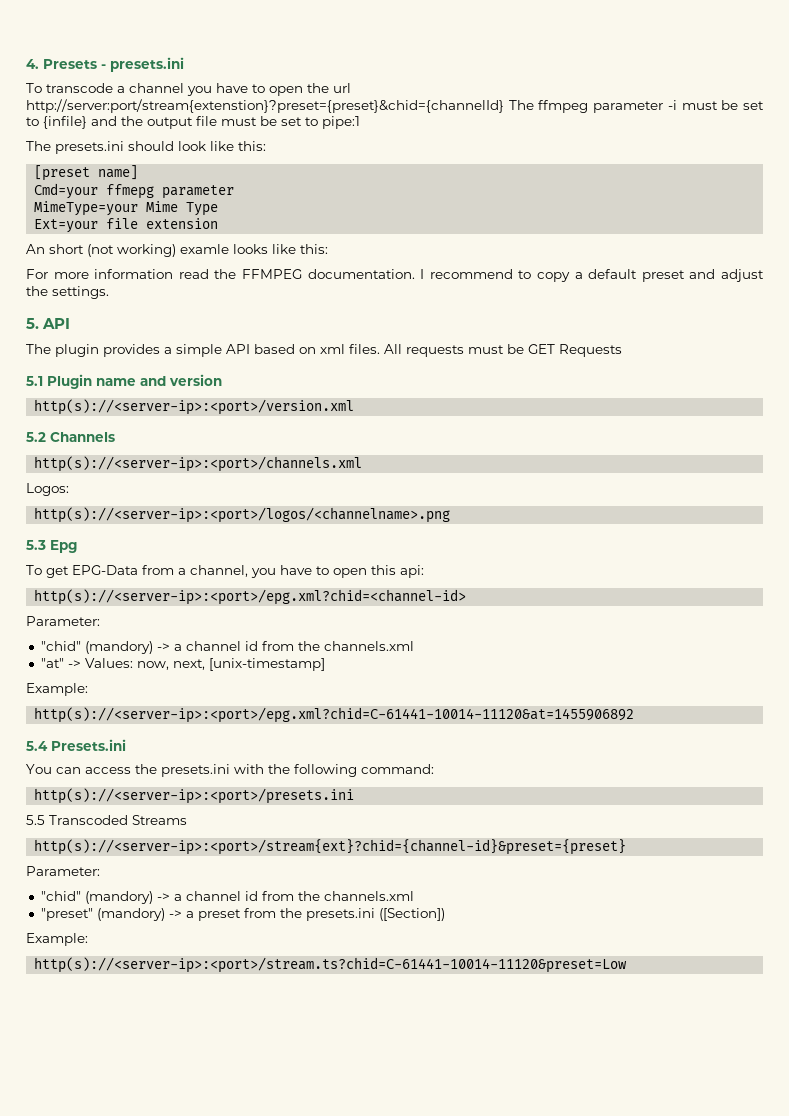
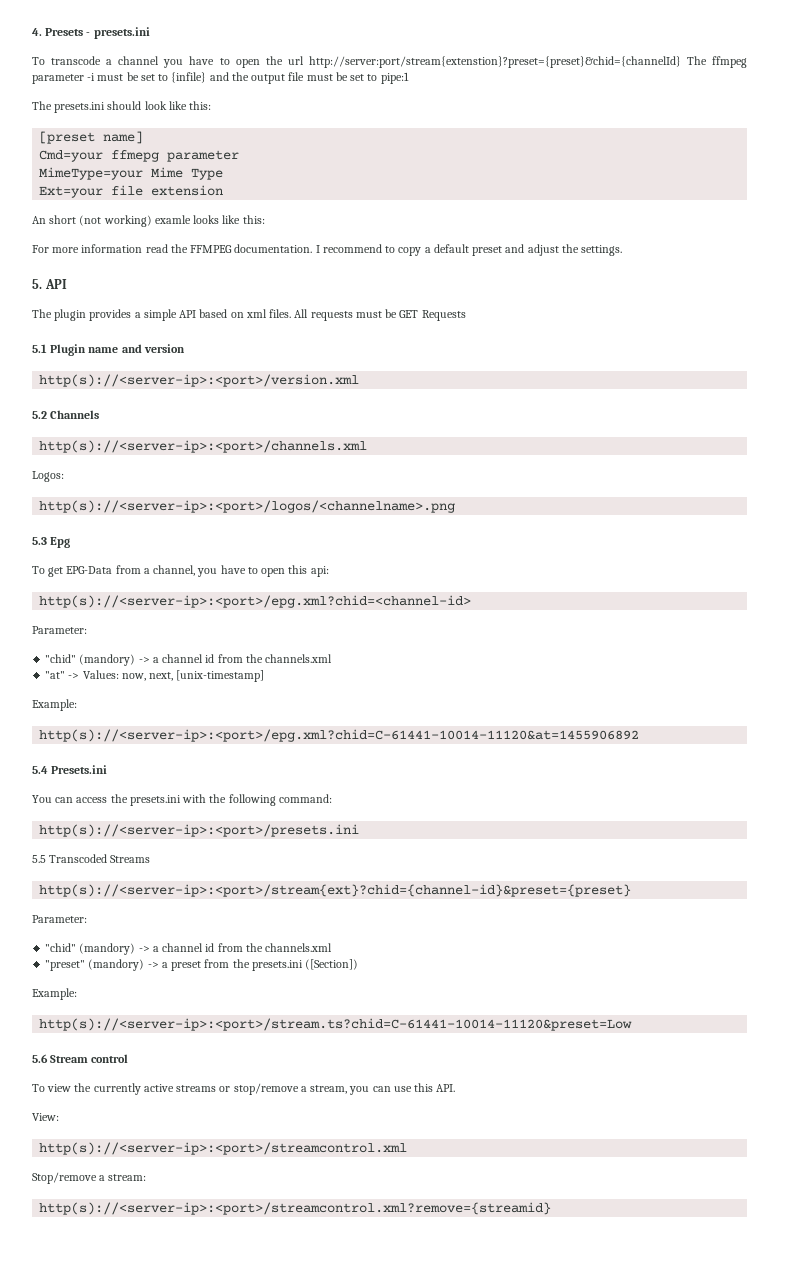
+ 5.6 Stream control
+ To view the currently active streams or stop/remove a stream, you can use this API.
+ View:
+ http(s)://<server-ip>:<port>/streamcontrol.xml
+ Stop/remove a stream:
+ http(s)://<server-ip>:<port>/streamcontrol.xml?remove={streamid}

